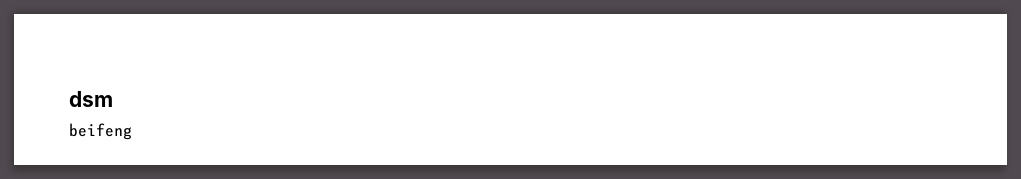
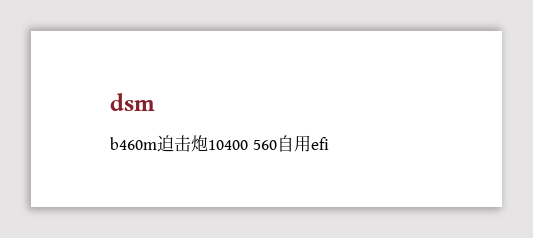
- beifeng
+ b460m迫击炮10400 560自用efi

